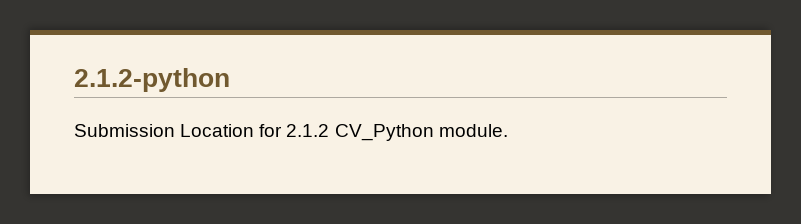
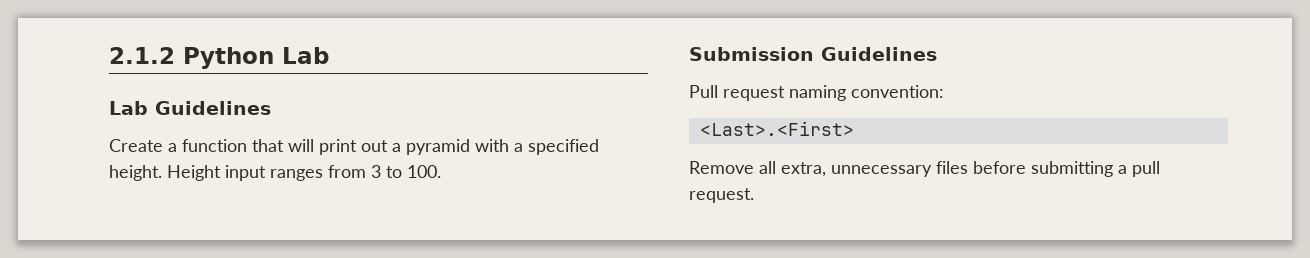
- 2.1.2-python
- Submission Location for 2.1.2 CV_Python module.
+ 2.1.2 Python Lab
+ Lab Guidelines
+ Create a function that will print out a pyramid with a specified height. Height input ranges from 3 to 100.
+ Submission Guidelines
+ Pull request naming convention:
+ <Last>.<First>
+ Remove all extra, unnecessary files before submitting a pull request.

